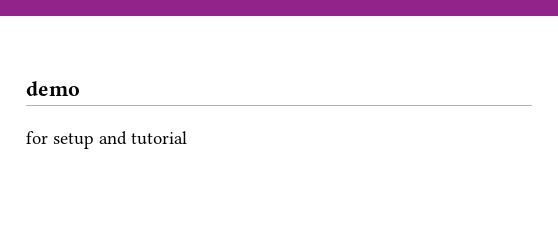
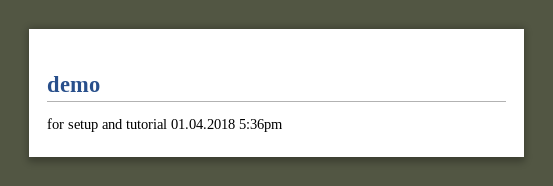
- for setup and tutorial
+ for setup and tutorial 01.04.2018 5:36pm

